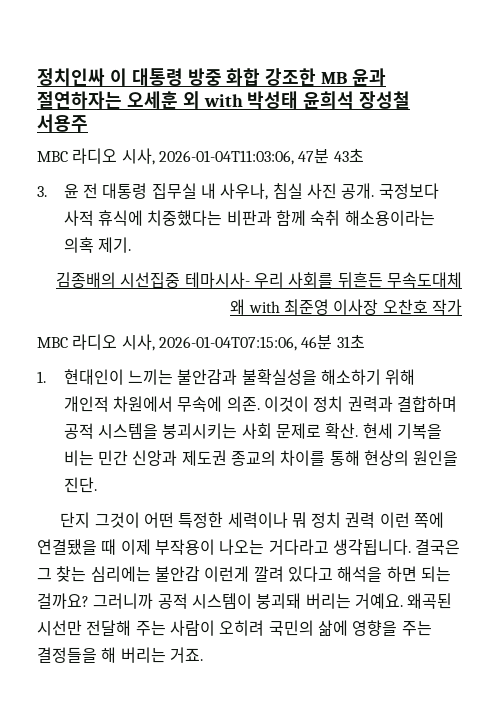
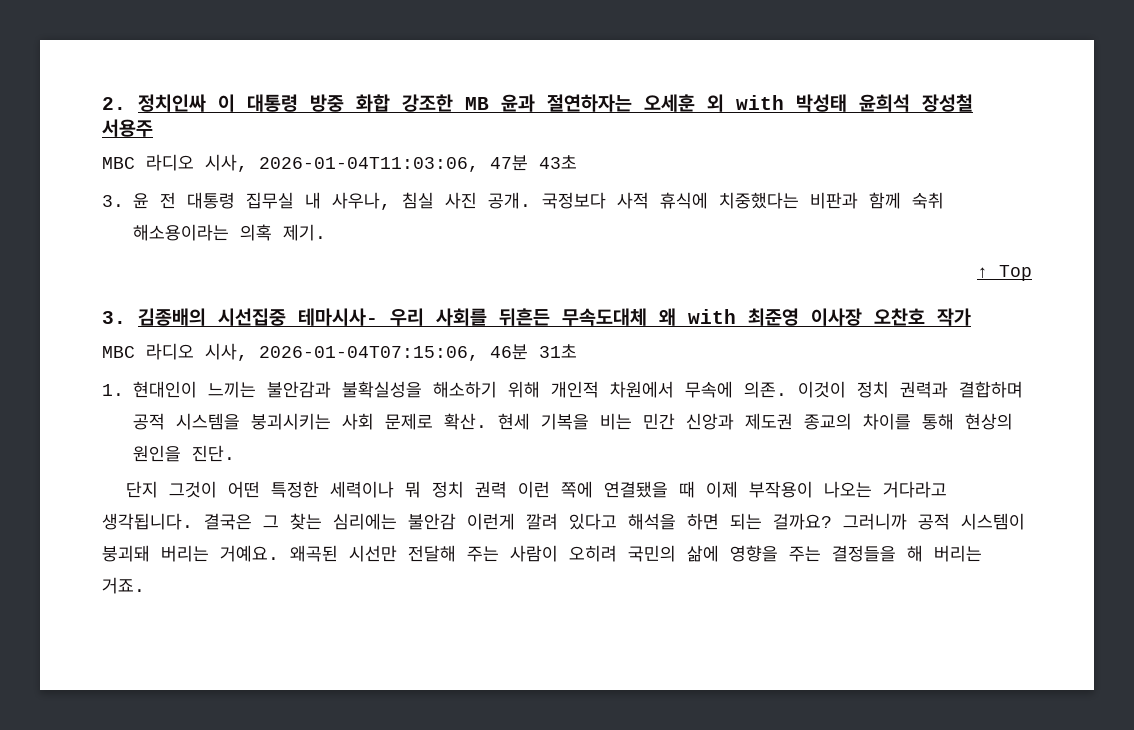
- 정치인싸 이 대통령 방중 화합 강조한 MB 윤과 절연하자는 오세훈 외 with 박성태 윤희석 장성철 서용주
+ 2. 정치인싸 이 대통령 방중 화합 강조한 MB 윤과 절연하자는 오세훈 외 with 박성태 윤희석 장성철 서용주
- 김종배의 시선집중 테마시사- 우리 사회를 뒤흔든 무속도대체 왜 with 최준영 이사장 오찬호 작가
+ ↑ Top
+ 3. 김종배의 시선집중 테마시사- 우리 사회를 뒤흔든 무속도대체 왜 with 최준영 이사장 오찬호 작가

